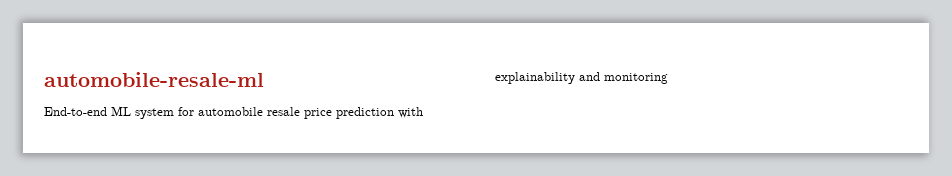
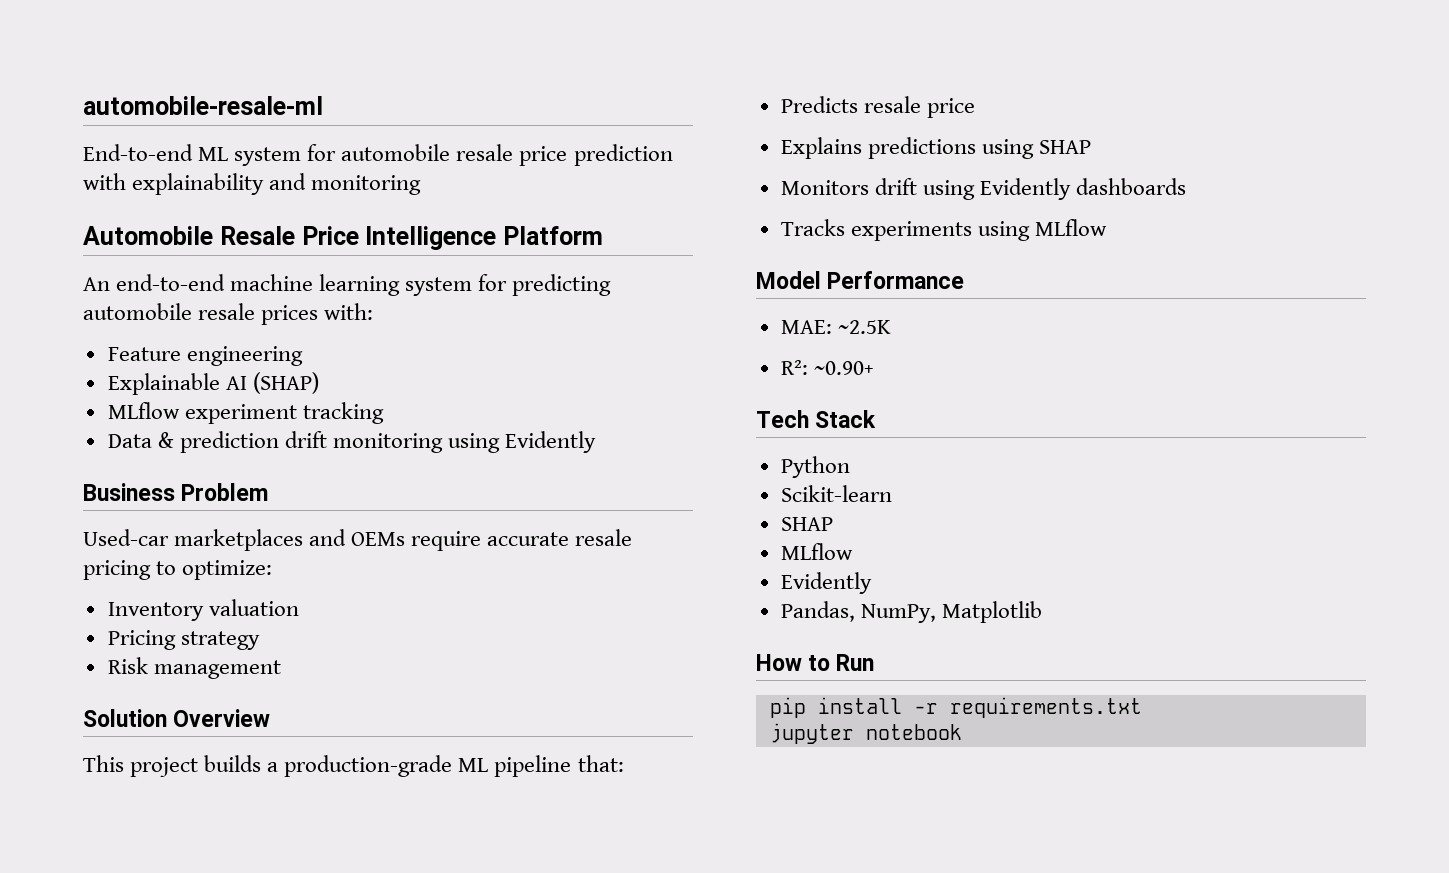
+ Automobile Resale Price Intelligence Platform
+ An end-to-end machine learning system for predicting automobile resale prices with:
+ Feature engineering
+ Explainable AI (SHAP)
+ MLflow experiment tracking
+ Data & prediction drift monitoring using Evidently
+ Business Problem
+ Used-car marketplaces and OEMs require accurate resale pricing to optimize:
+ Inventory valuation
+ Pricing strategy
+ Risk management
+ Solution Overview
+ This project builds a production-grade ML pipeline that:
+ Predicts resale price
+ Explains predictions using SHAP
+ Monitors drift using Evidently dashboards
+ Tracks experiments using MLflow
+ Model Performance
+ MAE: ~2.5K
+ R²: ~0.90+
+ Tech Stack
+ Python
+ Scikit-learn
+ SHAP
+ MLflow
+ Evidently
+ Pandas, NumPy, Matplotlib
+ How to Run
+ pip install -r requirements.txt
+ jupyter notebook

